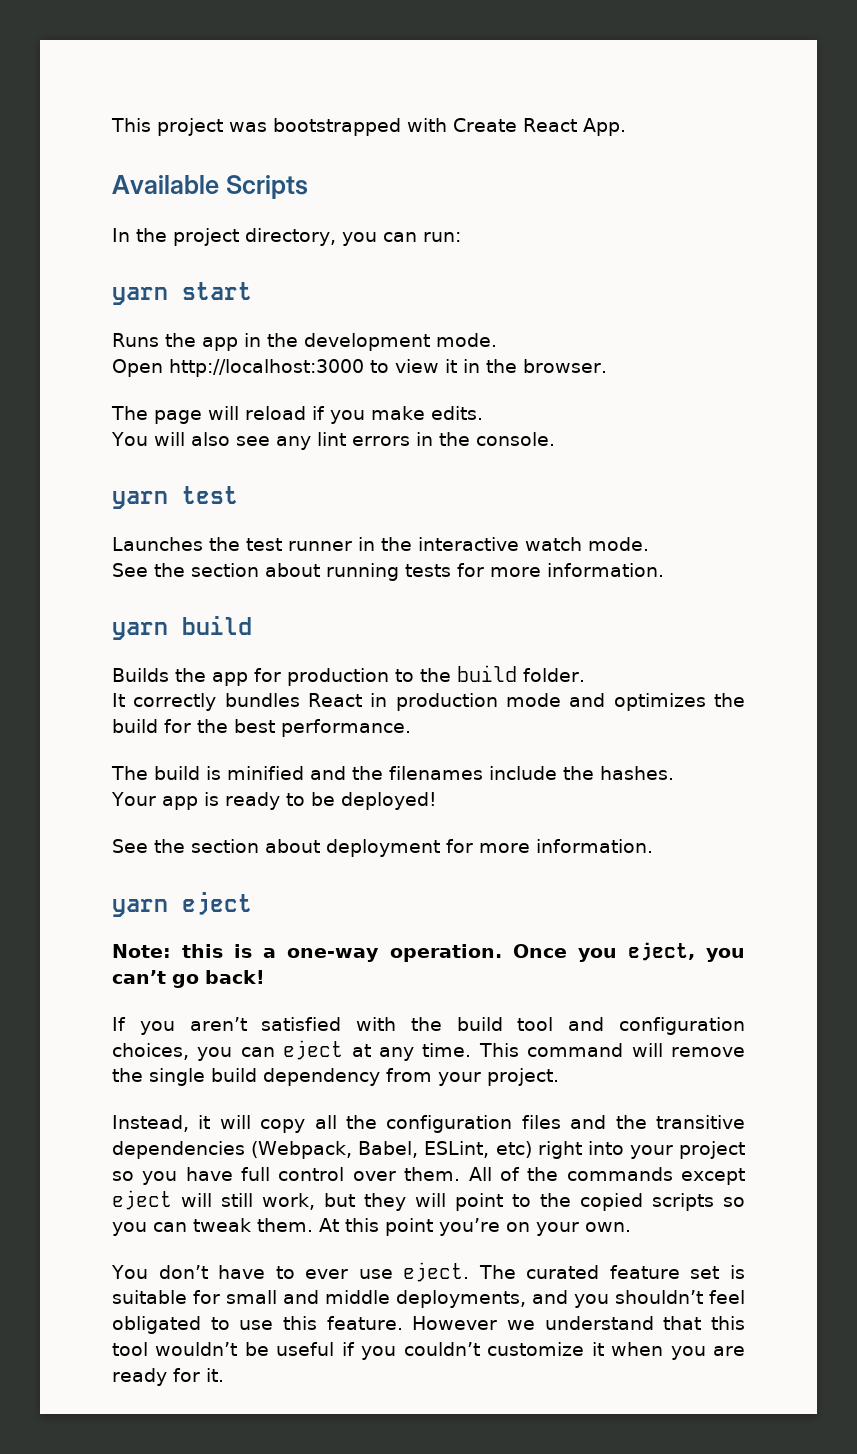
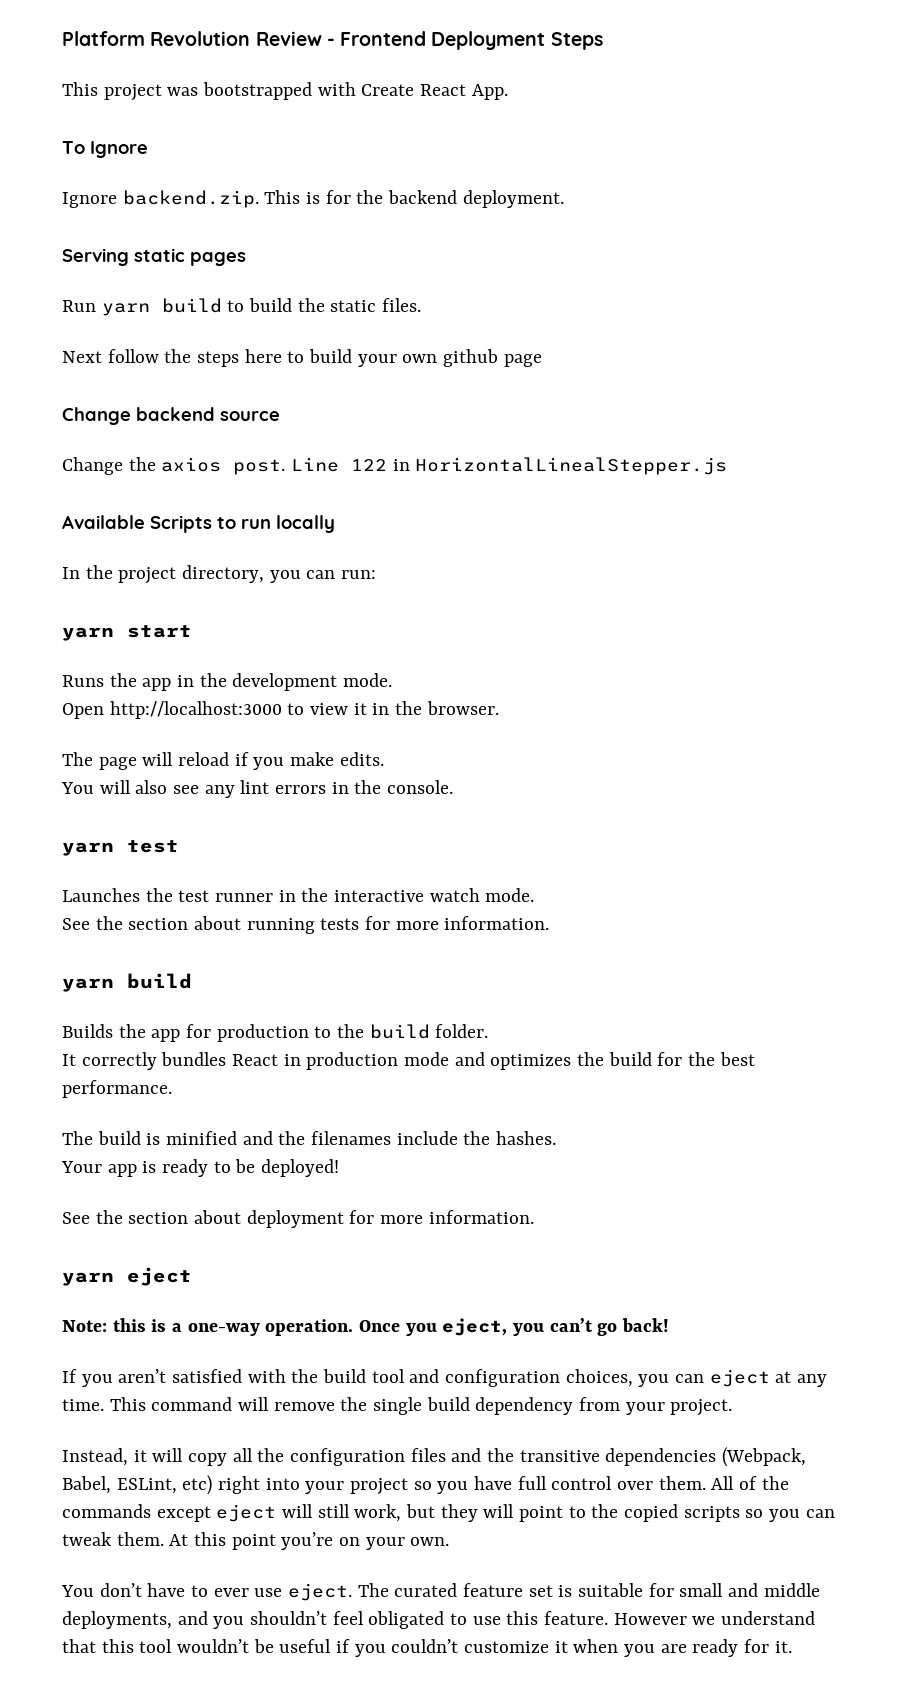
+ Platform Revolution Review - Frontend Deployment Steps
+ To Ignore
+ Ignore backend.zip. This is for the backend deployment.
+ Serving static pages
+ Run yarn build to build the static files.
+ Next follow the steps here to build your own github page
+ Change backend source
+ Change the axios post. Line 122 in HorizontalLinealStepper.js
- Available Scripts
+ Available Scripts to run locally

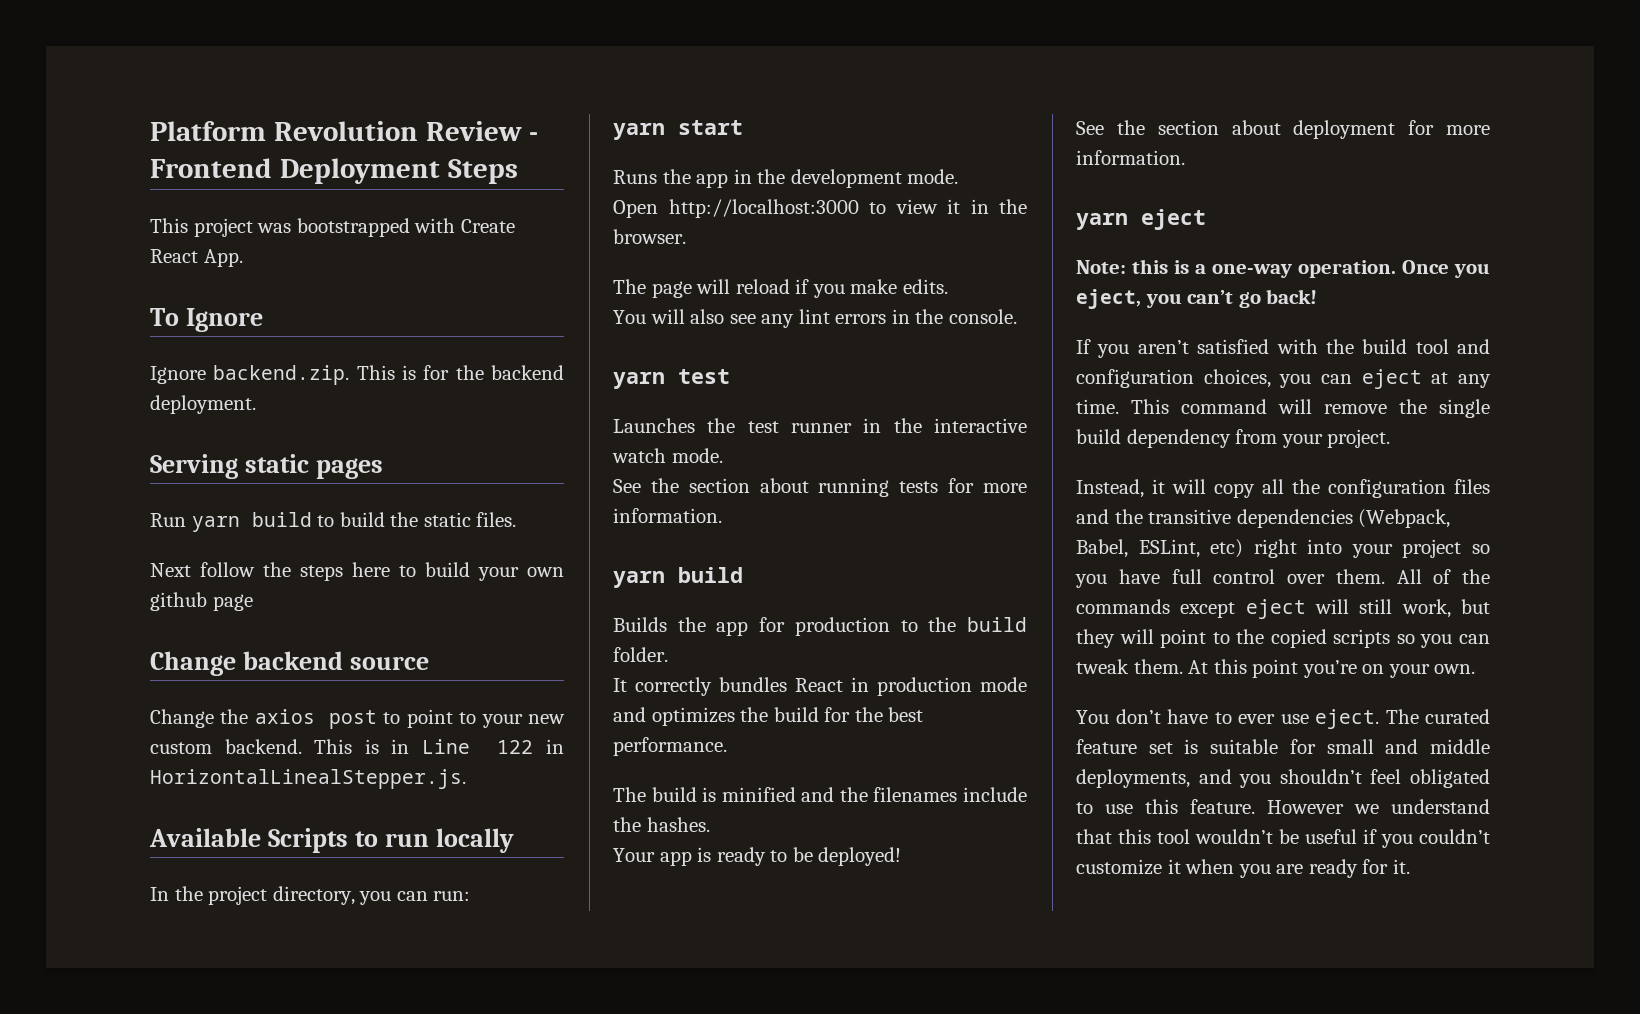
- Change the axios post. Line 122 in HorizontalLinealStepper.js
+ Change the axios post to point to your new custom backend. This is in Line 122 in HorizontalLinealStepper.js.

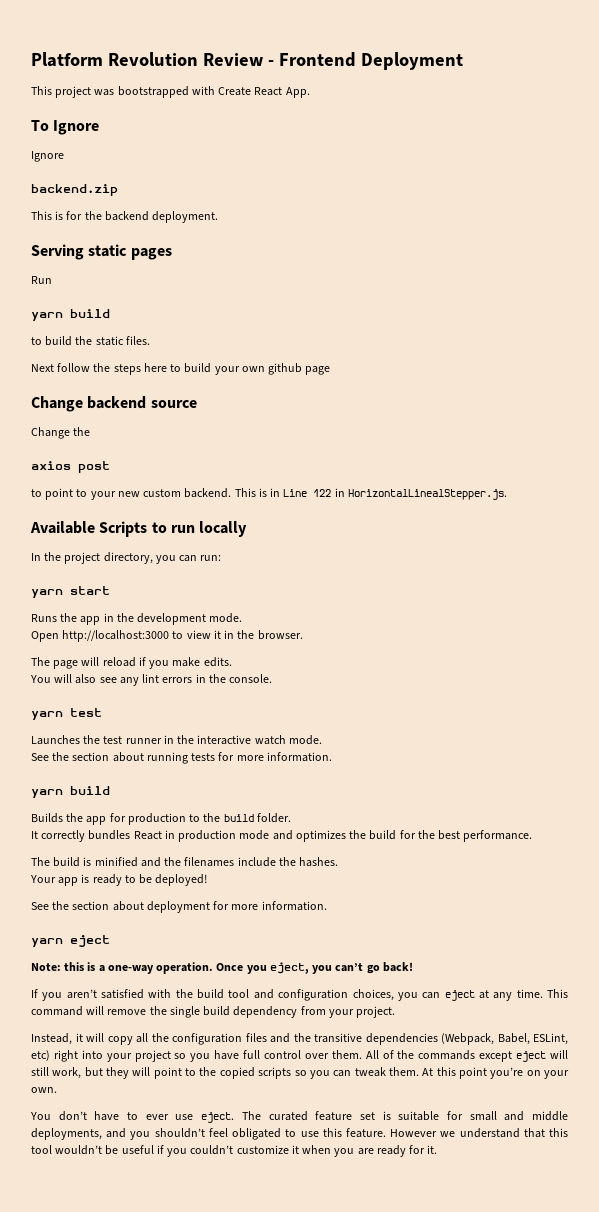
- Platform Revolution Review - Frontend Deployment Steps
+ Platform Revolution Review - Frontend Deployment
  To Ignore
- Ignore backend.zip. This is for the backend deployment.
+ Ignore
+ backend.zip
+ This is for the backend deployment.
- Run yarn build to build the static files.
+ Run
+ yarn build
+ to build the static files.
- Change the axios post to point to your new custom backend.
+ Change the
+ axios post
+ to point to your new custom backend.

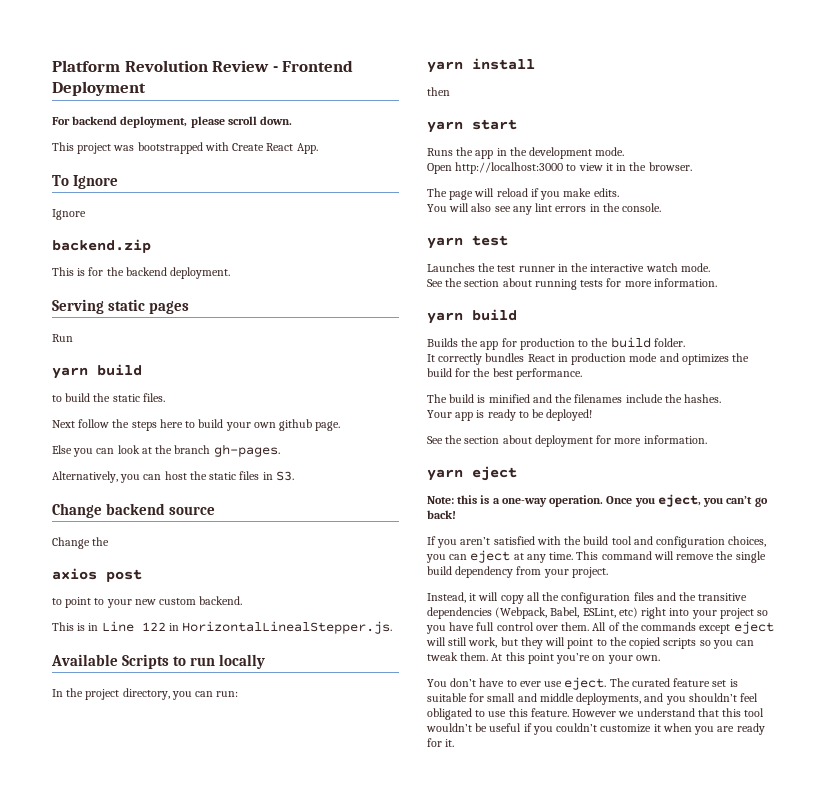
+ For backend deployment, please scroll down.
- Next follow the steps here to build your own github page
+ Next follow the steps here to build your own github page.
+ Else you can look at the branch gh-pages.
+ Alternatively, you can host the static files in S3.
- to point to your new custom backend. This is in Line 122 in HorizontalLinealStepper.js.
+ to point to your new custom backend.
+ This is in Line 122 in HorizontalLinealStepper.js.
+ yarn install
+ then

